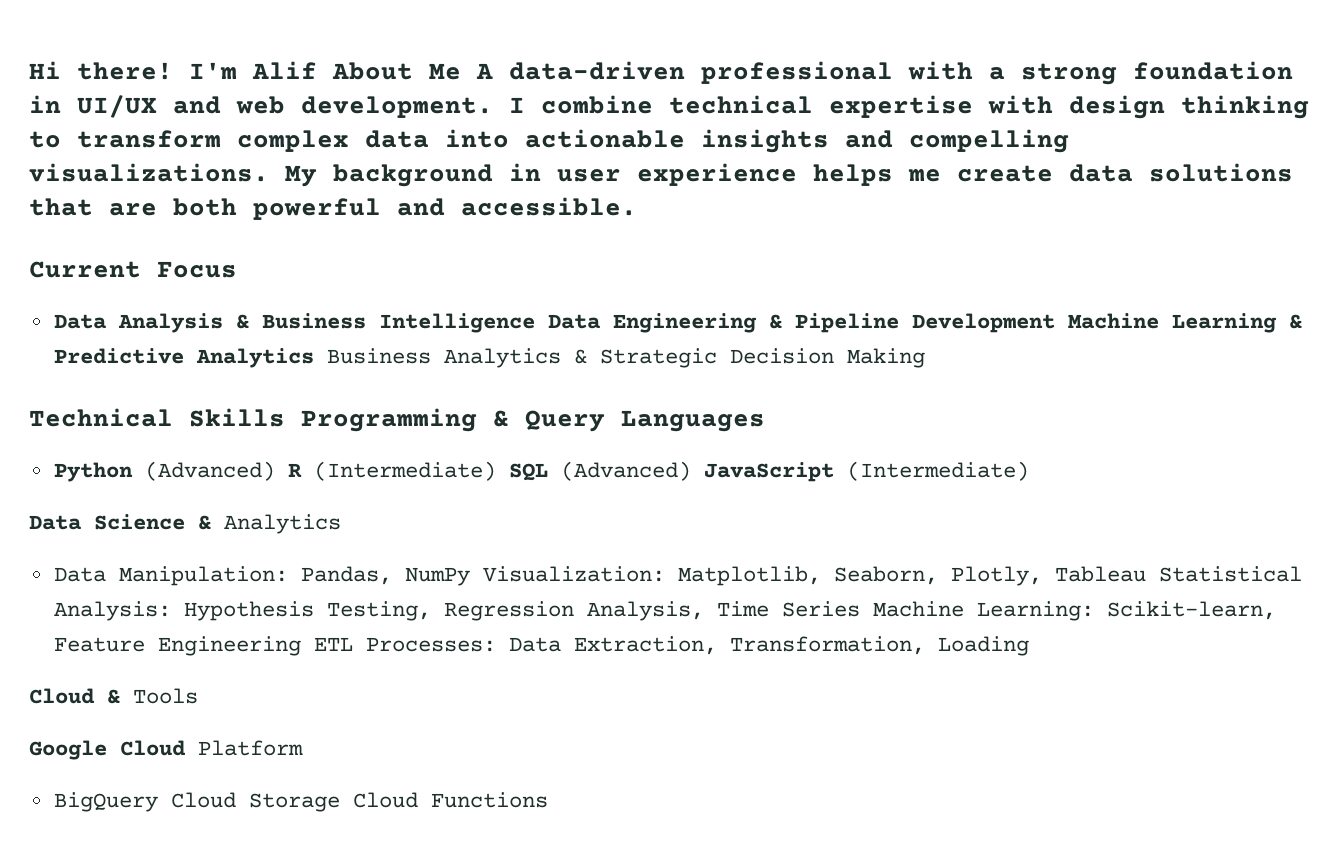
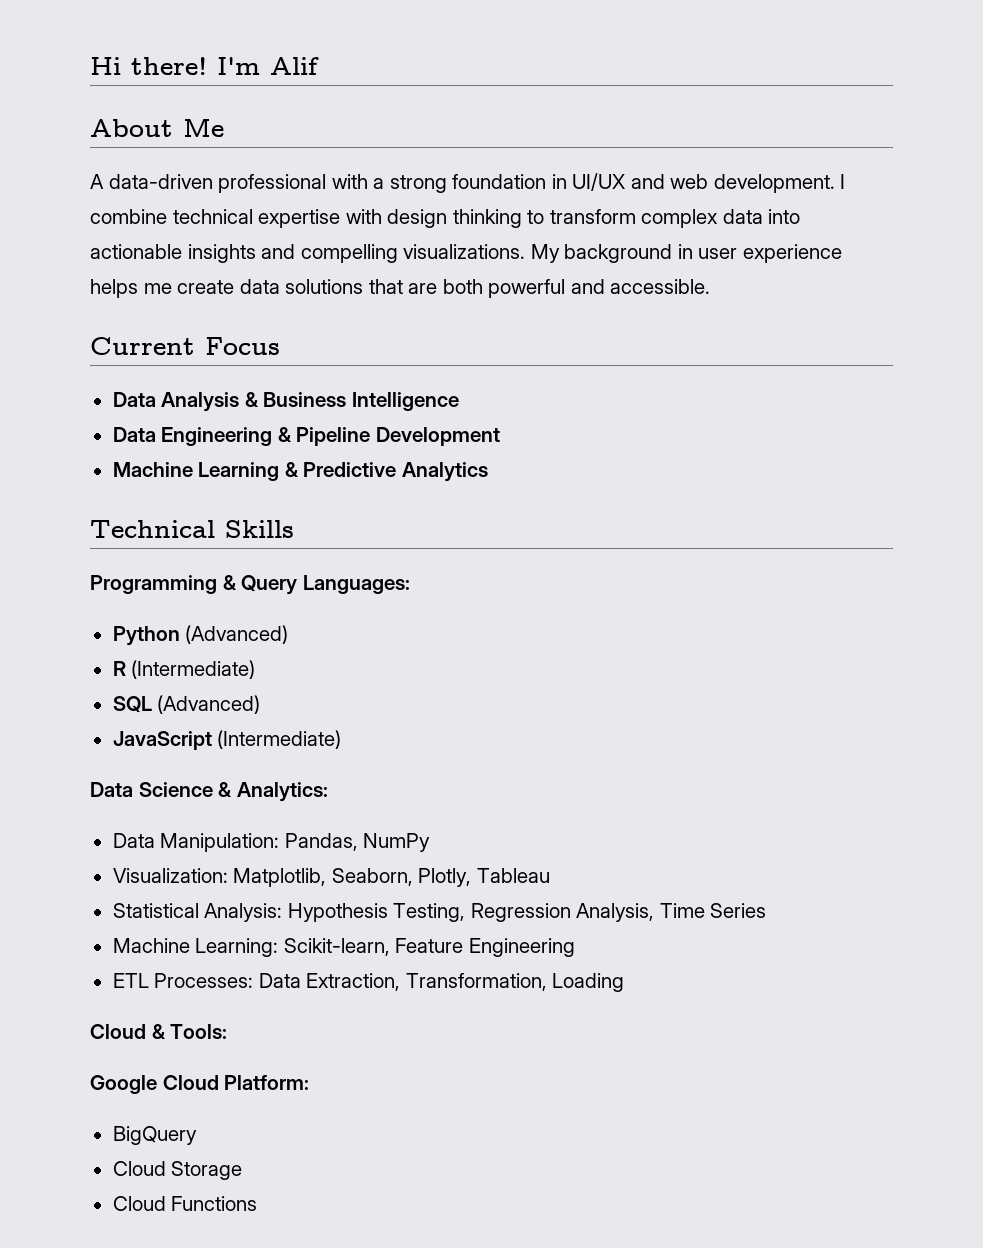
- I'm Alif About Me A data-driven professional with a strong foundation in UI/UX and web development.
+ I'm Alif
+ About Me
+ A data-driven professional with a strong foundation in UI/UX and web development.
- Data Analysis & Business Intelligence Data Engineering & Pipeline Development Machine Learning & Predictive Analytics Business Analytics & Strategic Decision Making
+ Data Analysis & Business Intelligence
+ Data Engineering & Pipeline Development
+ Machine Learning & Predictive Analytics
- Technical Skills Programming & Query Languages
+ Technical Skills
+ Programming & Query Languages:
- Python (Advanced) R (Intermediate) SQL (Advanced) JavaScript (Intermediate)
+ Python (Advanced)
+ R (Intermediate)
+ SQL (Advanced)
+ JavaScript (Intermediate)
- Data Science & Analytics
+ Data Science & Analytics:
- Data Manipulation: Pandas, NumPy Visualization: Matplotlib, Seaborn, Plotly, Tableau Statistical Analysis: Hypothesis Testing, Regression Analysis, Time Series Machine Learning: Scikit-learn, Feature Engineering ETL Processes: Data Extraction, Transformation, Loading
+ Data Manipulation: Pandas, NumPy
+ Visualization: Matplotlib, Seaborn, Plotly, Tableau
+ Statistical Analysis: Hypothesis Testing, Regression Analysis, Time Series
+ Machine Learning: Scikit-learn, Feature Engineering
+ ETL Processes: Data Extraction, Transformation, Loading
- Cloud & Tools
+ Cloud & Tools:
- Google Cloud Platform
+ Google Cloud Platform:
- BigQuery Cloud Storage Cloud Functions
+ BigQuery
+ Cloud Storage
+ Cloud Functions

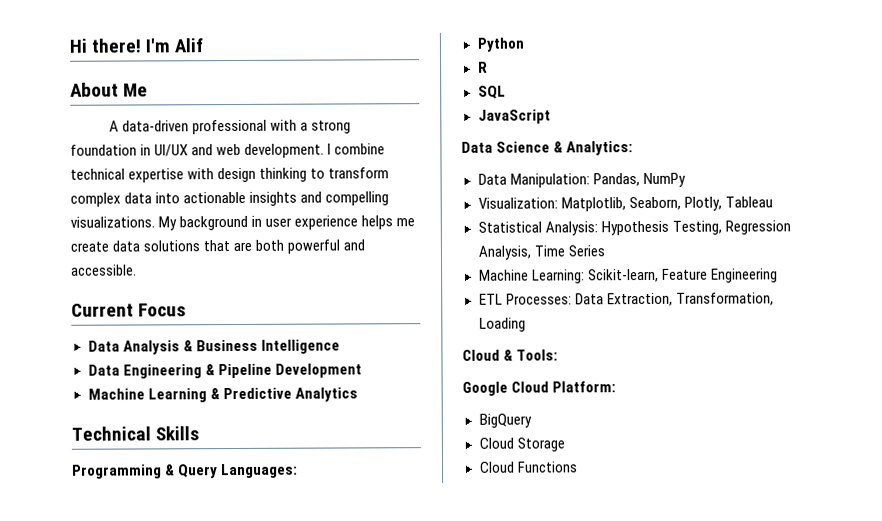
- Python (Advanced)
+ Python
- R (Intermediate)
+ R
- SQL (Advanced)
+ SQL
- JavaScript (Intermediate)
+ JavaScript

